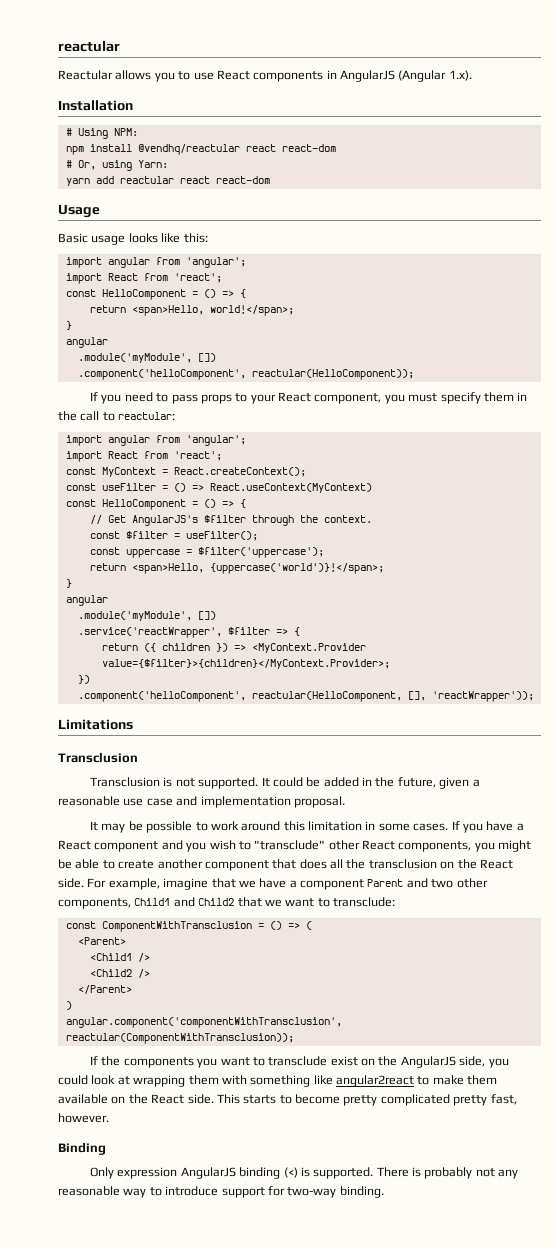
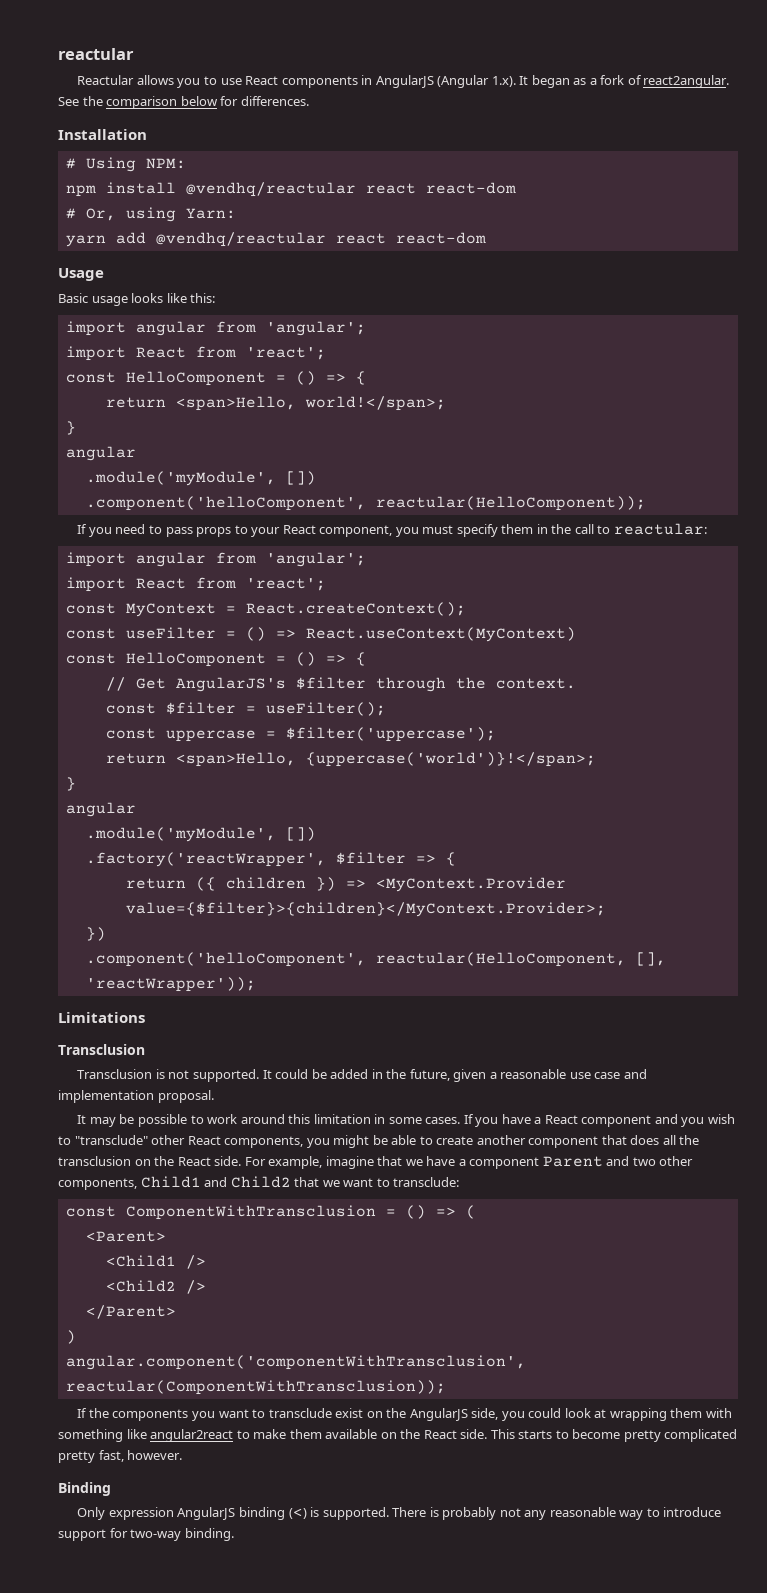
- Reactular allows you to use React components in AngularJS (Angular 1.x).
+ Reactular allows you to use React components in AngularJS (Angular 1.x). It began as a fork of react2angular. See the comparison below for differences.
- yarn add reactular react react-dom
+ yarn add @vendhq/reactular react react-dom
- .service('reactWrapper', $filter => {
+ .factory('reactWrapper', $filter => {

